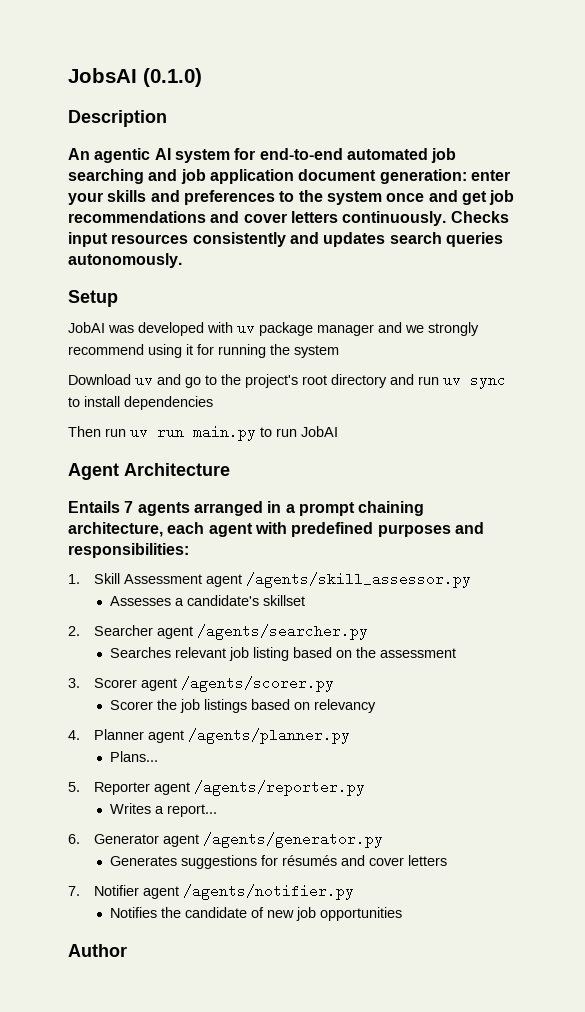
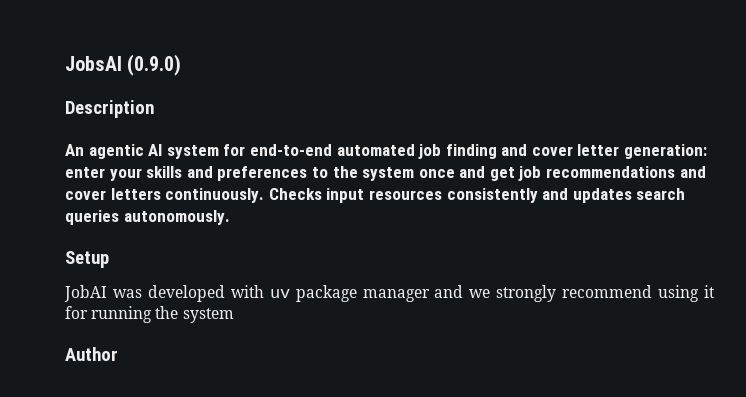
- JobsAI (0.1.0)
+ JobsAI (0.9.0)
- An agentic AI system for end-to-end automated job searching and job application document generation: enter your skills and preferences to the system once and get job recommendations and cover letters continuously.
+ An agentic AI system for end-to-end automated job finding and cover letter generation: enter your skills and preferences to the system once and get job recommendations and cover letters continuously.
- Download uv and go to the project's root directory and run uv sync to install dependencies
- Then run uv run main.py to run JobAI
- Agent Architecture
- Entails 7 agents arranged in a prompt chaining architecture, each agent with predefined purposes and responsibilities:
- 1. Skill Assessment agent /agents/skill_assessor.py
- Assesses a candidate's skillset
- 2. Searcher agent /agents/searcher.py
- Searches relevant job listing based on the assessment
- 3. Scorer agent /agents/scorer.py
- Scorer the job listings based on relevancy
- 4. Planner agent /agents/planner.py
- Plans...
- 5. Reporter agent /agents/reporter.py
- Writes a report...
- 6. Generator agent /agents/generator.py
- Generates suggestions for résumés and cover letters
- 7. Notifier agent /agents/notifier.py
- Notifies the candidate of new job opportunities

